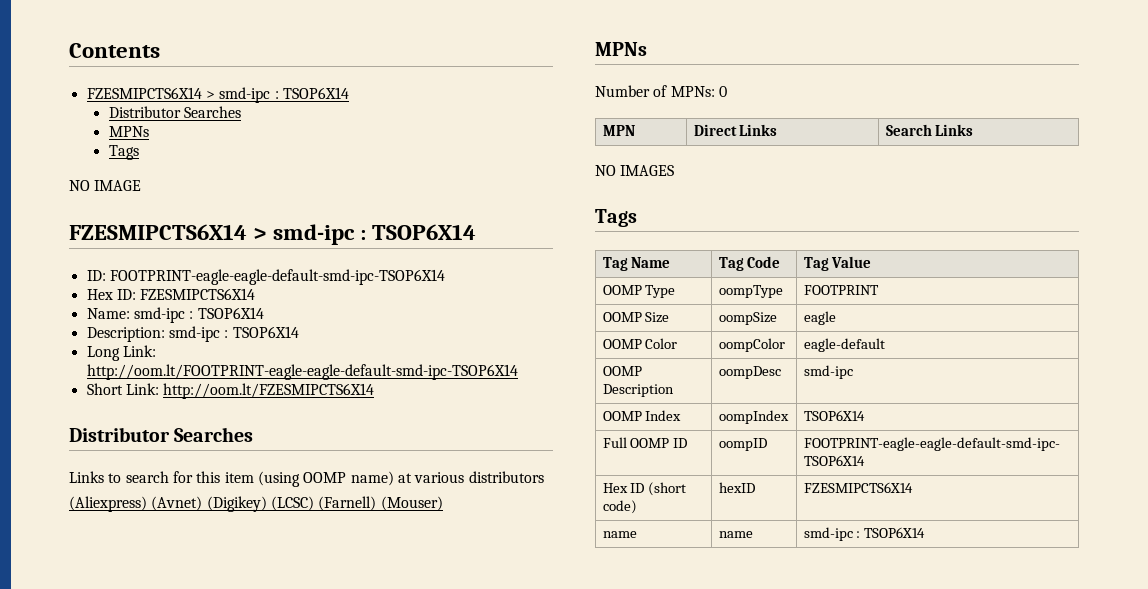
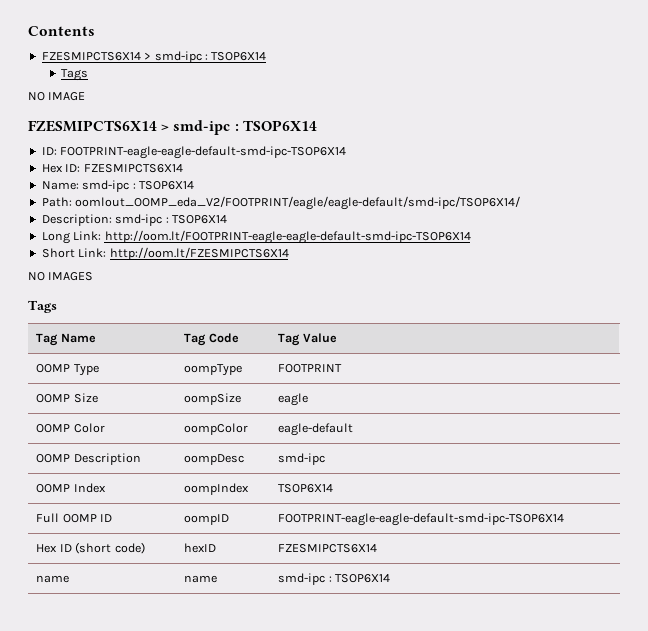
  Contents
  FZESMIPCTS6X14 > smd-ipc : TSOP6X14
- Distributor Searches
- MPNs
+ Path: oomlout_OOMP_eda_V2/FOOTPRINT/eagle/eagle-default/smd-ipc/TSOP6X14/
  Short Link: http://oom.lt/FZESMIPCTS6X14
- Distributor Searches
- Links to search for this item (using OOMP name) at various distributors
- (Aliexpress) (Avnet) (Digikey) (LCSC) (Farnell) (Mouser)
- MPNs
- Number of MPNs: 0
- MPN | Direct Links | Search Links

